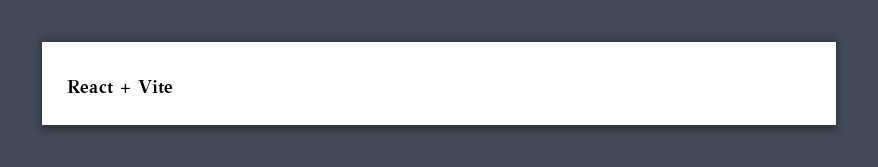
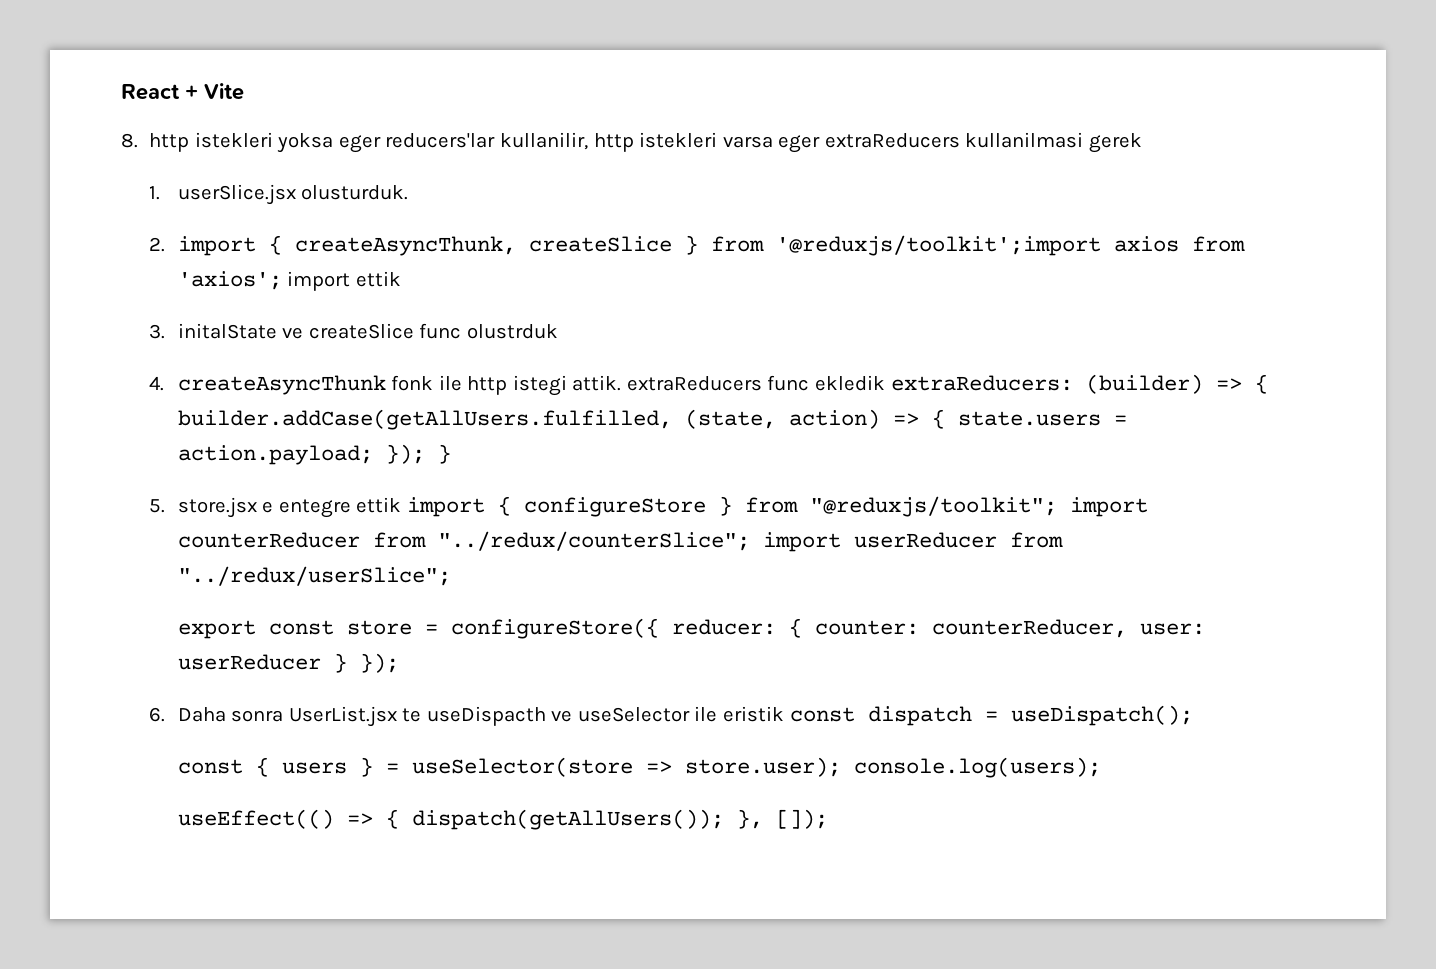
+ 8. http istekleri yoksa eger reducers'lar kullanilir, http istekleri varsa eger extraReducers kullanilmasi gerek
+ 1. userSlice.jsx olusturduk.
+ 2. import { createAsyncThunk, createSlice } from '@reduxjs/toolkit';import axios from 'axios'; import ettik
+ 3. initalState ve createSlice func olustrduk
+ 4. createAsyncThunk fonk ile http istegi attik. extraReducers func ekledik extraReducers: (builder) => { builder.addCase(getAllUsers.fulfilled, (state, action) => { state.users = action.payload; }); }
+ 5. store.jsx e entegre ettik import { configureStore } from "@reduxjs/toolkit"; import counterReducer from "../redux/counterSlice"; import userReducer from "../redux/userSlice";
+ export const store = configureStore({ reducer: { counter: counterReducer, user: userReducer } });
+ 6. Daha sonra UserList.jsx te useDispacth ve useSelector ile eristik const dispatch = useDispatch();
+ const { users } = useSelector(store => store.user); console.log(users);
+ useEffect(() => { dispatch(getAllUsers()); }, []);

